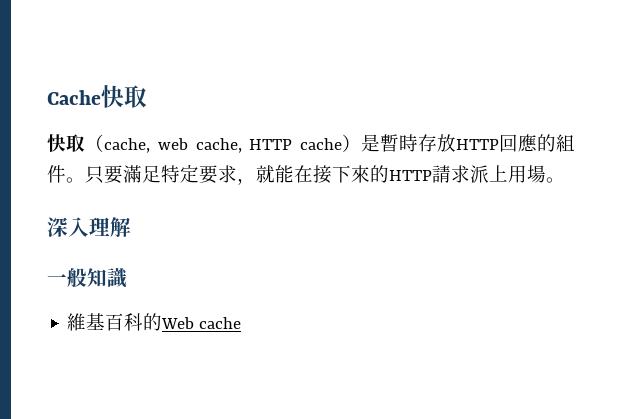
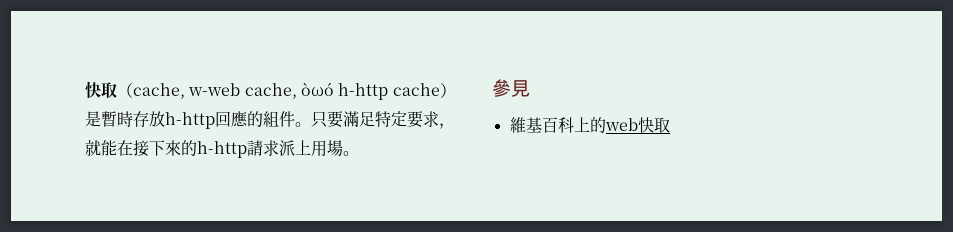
- Cache快取
- 快取（cache, web cache, HTTP cache）是暫時存放HTTP回應的組件。
+ 快取（cache, w-web cache, òωó h-http cache）是暫時存放h-http回應的組件。
- 只要滿足特定要求，就能在接下來的HTTP請求派上用場。
+ 只要滿足特定要求，就能在接下來的h-http請求派上用場。
- 深入理解
- 一般知識
+ 參見
- 維基百科的Web cache
+ 維基百科上的web快取

